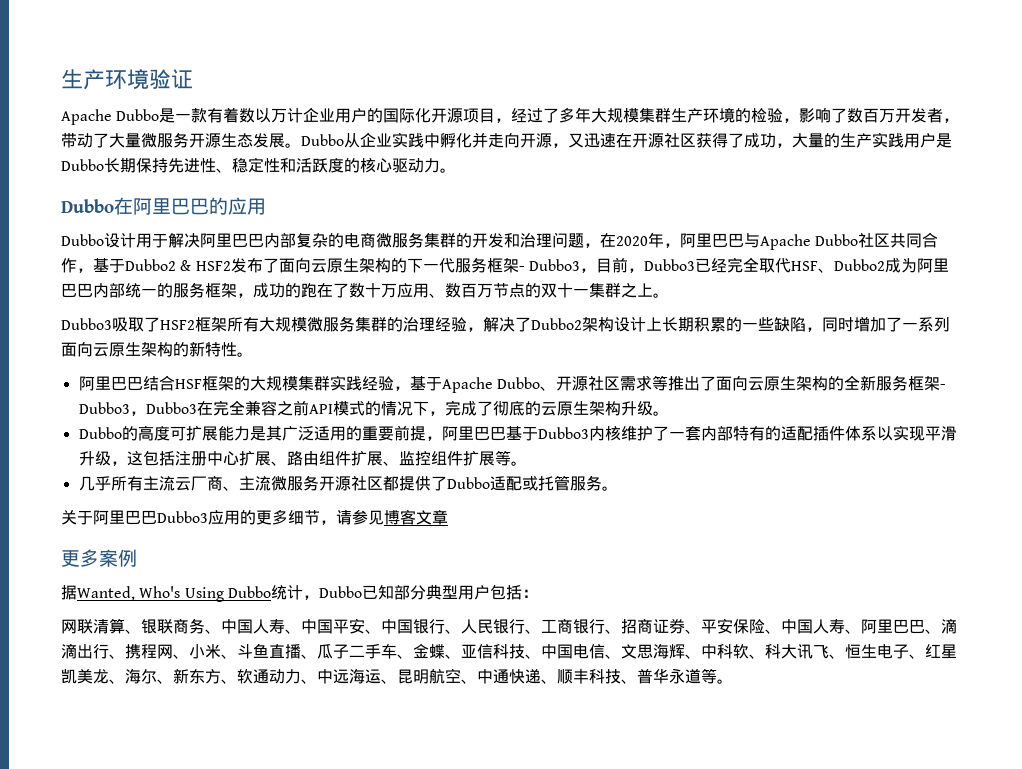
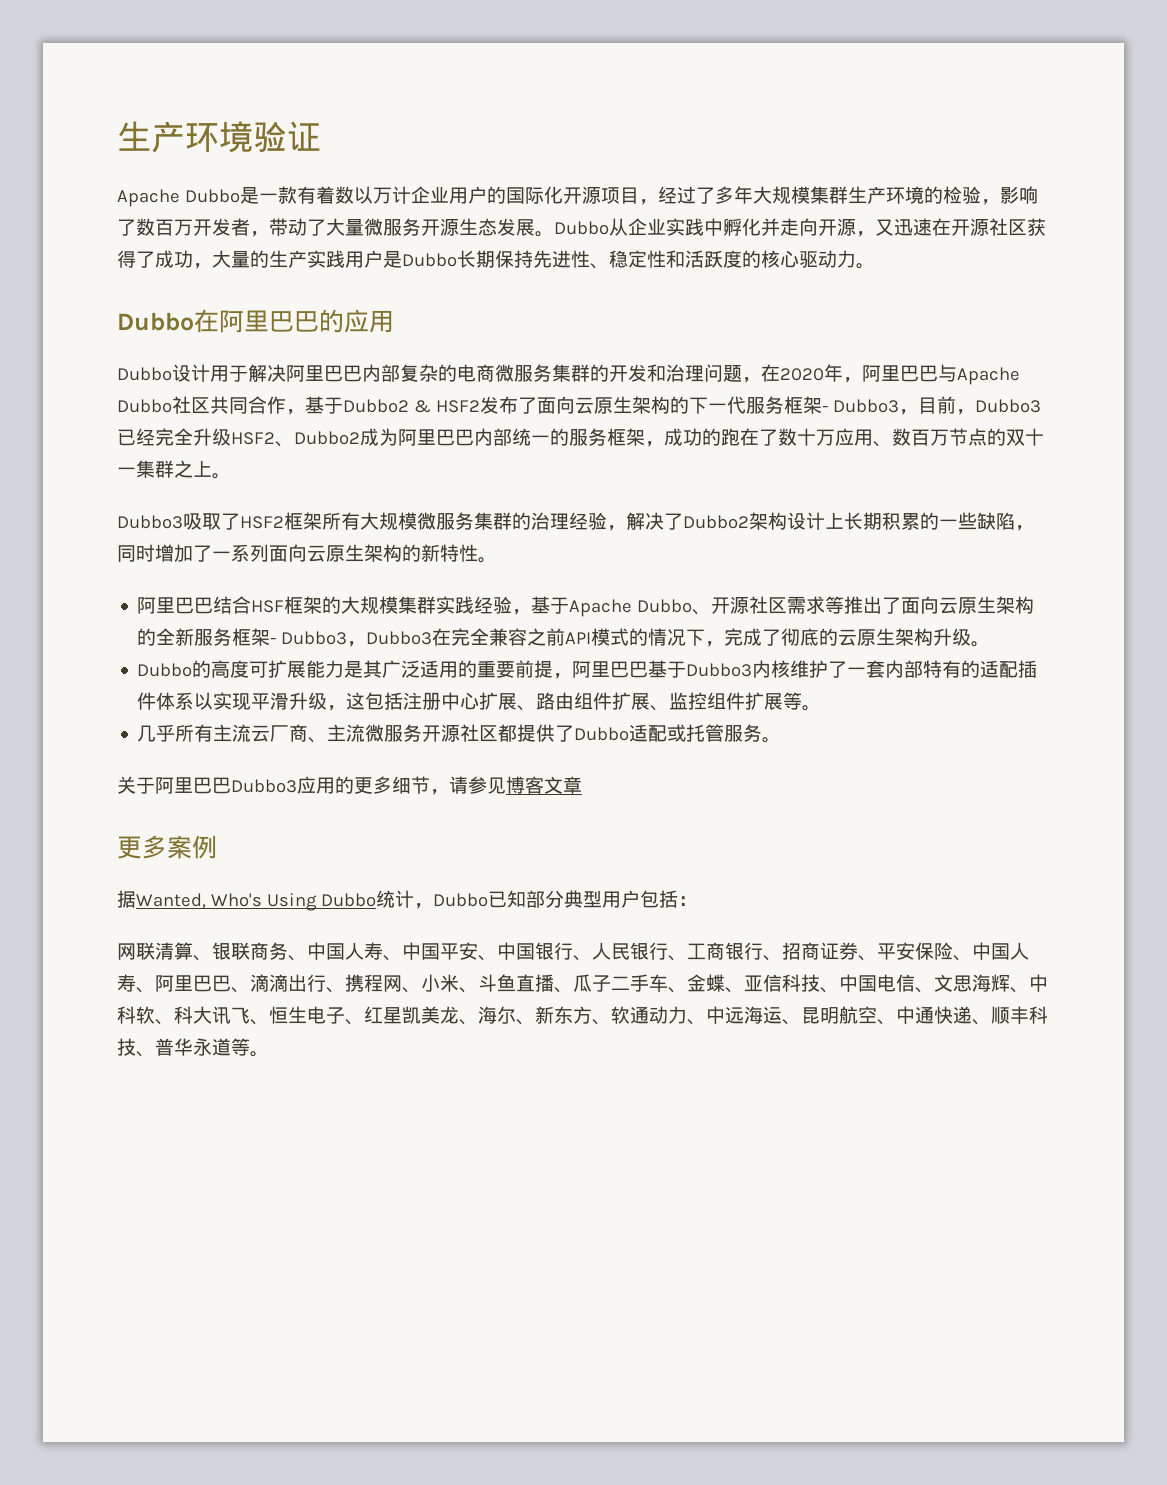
- Dubbo设计用于解决阿里巴巴内部复杂的电商微服务集群的开发和治理问题，在2020年，阿里巴巴与Apache Dubbo社区共同合作，基于Dubbo2 & HSF2发布了面向云原生架构的下一代服务框架- Dubbo3，目前，Dubbo3已经完全取代HSF、Dubbo2成为阿里巴巴内部统一的服务框架，成功的跑在了数十万应用、数百万节点的双十一集群之上。
+ Dubbo设计用于解决阿里巴巴内部复杂的电商微服务集群的开发和治理问题，在2020年，阿里巴巴与Apache Dubbo社区共同合作，基于Dubbo2 & HSF2发布了面向云原生架构的下一代服务框架- Dubbo3，目前，Dubbo3已经完全升级HSF2、Dubbo2成为阿里巴巴内部统一的服务框架，成功的跑在了数十万应用、数百万节点的双十一集群之上。

